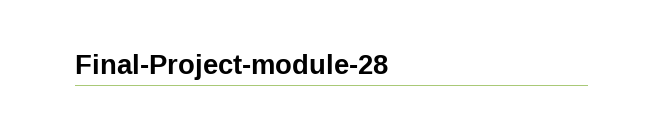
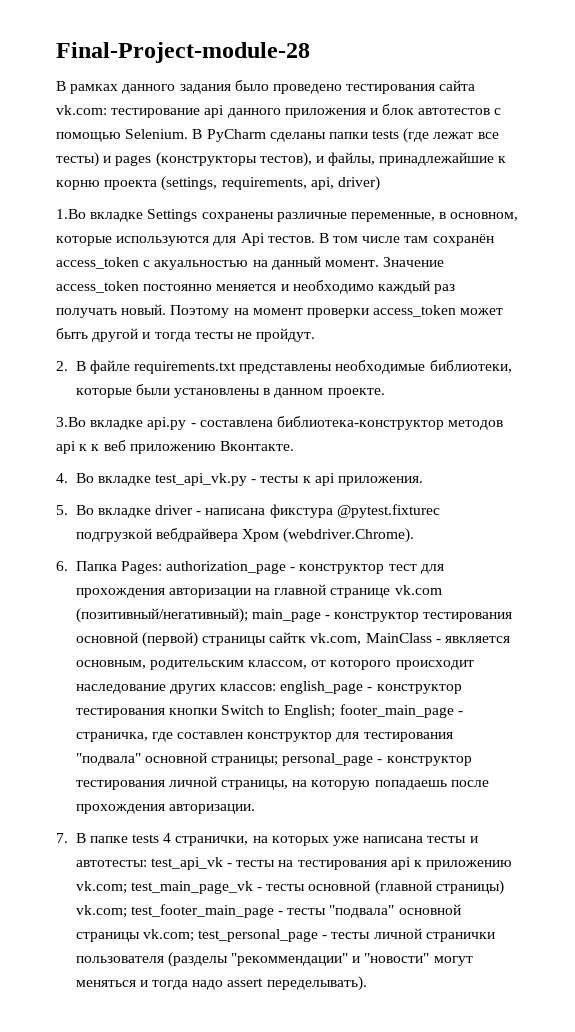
+ В рамках данного задания было проведено тестирования сайта vk.com: тестирование api данного приложения и блок автотестов с помощью Selenium. В PyCharm сделаны папки tests (где лежат все тесты) и pages (конструкторы тестов), и файлы, принадлежайшие к корню проекта (settings, requirements, api, driver)
+ 1.Во вкладке Settings сохранены различные переменные, в основном, которые используются для Api тестов. В том числе там сохранён access_token с акуальностью на данный момент. Значение access_token постоянно меняется и необходимо каждый раз получать новый. Поэтому на момент проверки access_token может быть другой и тогда тесты не пройдут.
+ 2. В файле requirements.txt представлены необходимые библиотеки, которые были установлены в данном проекте.
+ 3.Во вкладке api.py - составлена библиотека-конструктор методов api к к веб приложению Вконтакте.
+ 4. Во вкладке test_api_vk.py - тесты к api приложения.
+ 5. Во вкладке driver - написана фикстура @pytest.fixtureс подгрузкой вебдрайвера Хром (webdriver.Chrome).
+ 6. Папка Pages: authorization_page - конструктор тест для прохождения авторизации на главной странице vk.com (позитивный/негативный); main_page - конструктор тестирования основной (первой) страницы сайтк vk.com, MainClass - явкляется основным, родительским классом, от которого происходит наследование других классов: english_page - конструктор тестирования кнопки Switch to English; footer_main_page - страничка, где составлен конструктор для тестирования "подвала" основной страницы; personal_page - конструктор тестирования личной страницы, на которую попадаешь после прохождения авторизации.
+ 7. В папке tests 4 странички, на которых уже написана тесты и автотесты: test_api_vk - тесты на тестирования api к приложению vk.com; test_main_page_vk - тесты основной (главной страницы) vk.com; test_footer_main_page - тесты "подвала" основной страницы vk.com; test_personal_page - тесты личной странички пользователя (разделы "рекоммендации" и "новости" могут меняться и тогда надо assert переделывать).

